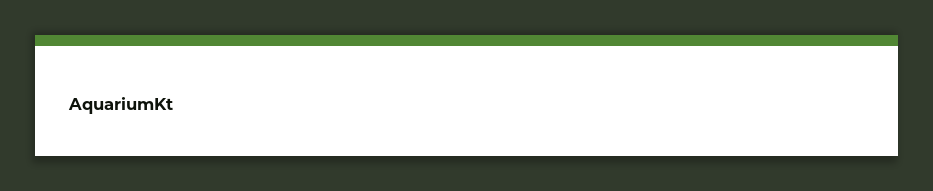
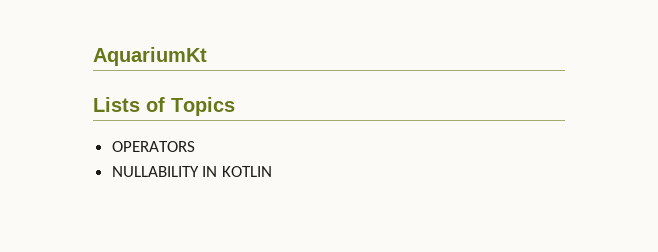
+ Lists of Topics
+ OPERATORS
+ NULLABILITY IN KOTLIN

